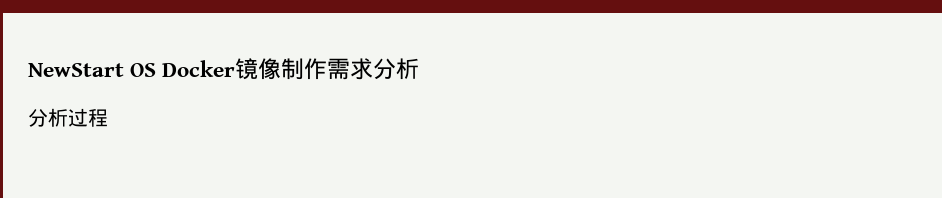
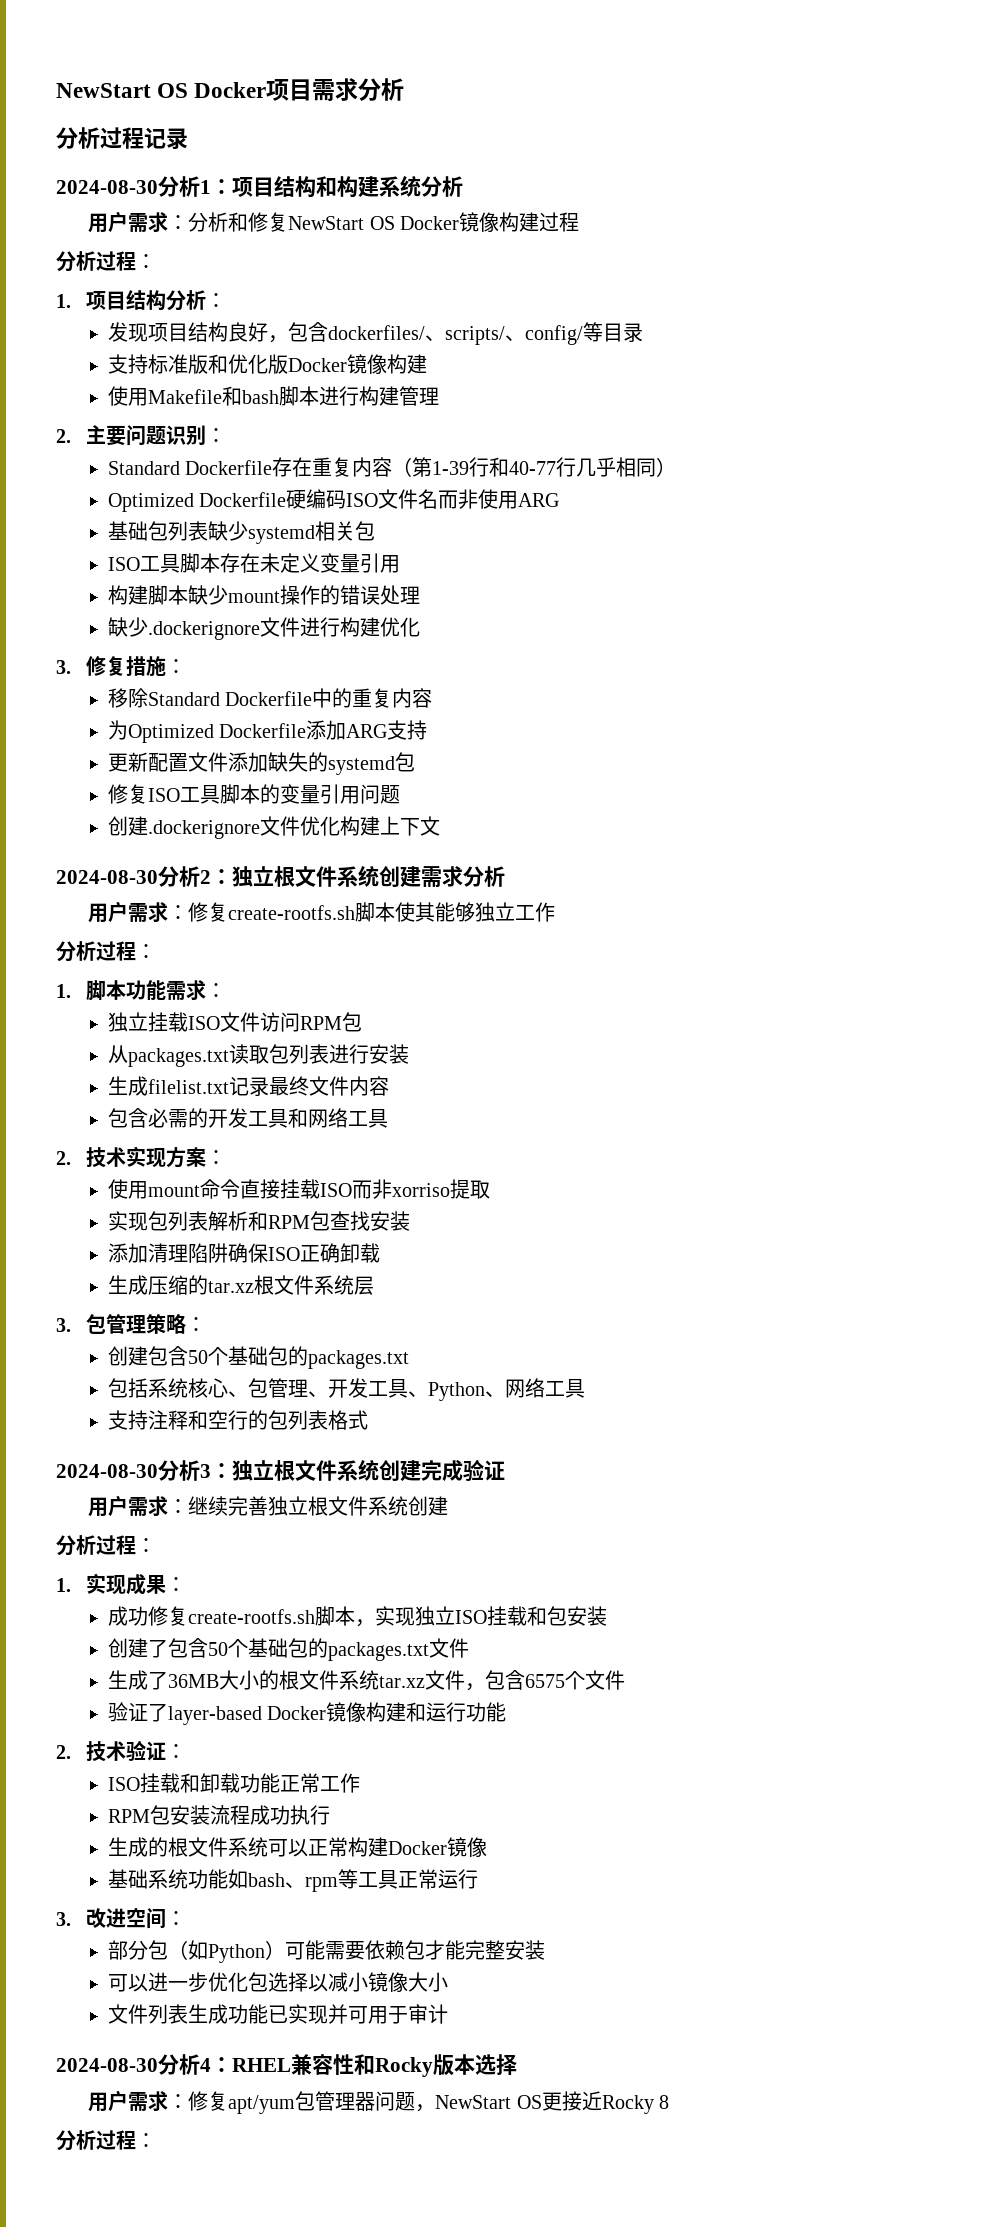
- NewStart OS Docker镜像制作需求分析
+ NewStart OS Docker项目需求分析
- 分析过程
+ 分析过程记录
+ 2024-08-30分析1：项目结构和构建系统分析
+ 用户需求：分析和修复NewStart OS Docker镜像构建过程
+ 分析过程：
+ 1.项目结构分析：
+ 发现项目结构良好，包含dockerfiles/、scripts/、config/等目录
+ 支持标准版和优化版Docker镜像构建
+ 使用Makefile和bash脚本进行构建管理
+ 2.主要问题识别：
+ Standard Dockerfile存在重复内容（第1-39行和40-77行几乎相同）
+ Optimized Dockerfile硬编码ISO文件名而非使用ARG
+ 基础包列表缺少systemd相关包
+ ISO工具脚本存在未定义变量引用
+ 构建脚本缺少mount操作的错误处理
+ 缺少.dockerignore文件进行构建优化
+ 3.修复措施：
+ 移除Standard Dockerfile中的重复内容
+ 为Optimized Dockerfile添加ARG支持
+ 更新配置文件添加缺失的systemd包
+ 修复ISO工具脚本的变量引用问题
+ 创建.dockerignore文件优化构建上下文
+ 2024-08-30分析2：独立根文件系统创建需求分析
+ 用户需求：修复create-rootfs.sh脚本使其能够独立工作
+ 分析过程：
+ 1.脚本功能需求：
+ 独立挂载ISO文件访问RPM包
+ 从packages.txt读取包列表进行安装
+ 生成filelist.txt记录最终文件内容
+ 包含必需的开发工具和网络工具
+ 2.技术实现方案：
+ 使用mount命令直接挂载ISO而非xorriso提取
+ 实现包列表解析和RPM包查找安装
+ 添加清理陷阱确保ISO正确卸载
+ 生成压缩的tar.xz根文件系统层
+ 3.包管理策略：
+ 创建包含50个基础包的packages.txt
+ 包括系统核心、包管理、开发工具、Python、网络工具
+ 支持注释和空行的包列表格式
+ 2024-08-30分析3：独立根文件系统创建完成验证
+ 用户需求：继续完善独立根文件系统创建
+ 分析过程：
+ 1.实现成果：
+ 成功修复create-rootfs.sh脚本，实现独立ISO挂载和包安装
+ 创建了包含50个基础包的packages.txt文件
+ 生成了36MB大小的根文件系统tar.xz文件，包含6575个文件
+ 验证了layer-based Docker镜像构建和运行功能
+ 2.技术验证：
+ ISO挂载和卸载功能正常工作
+ RPM包安装流程成功执行
+ 生成的根文件系统可以正常构建Docker镜像
+ 基础系统功能如bash、rpm等工具正常运行
+ 3.改进空间：
+ 部分包（如Python）可能需要依赖包才能完整安装
+ 可以进一步优化包选择以减小镜像大小
+ 文件列表生成功能已实现并可用于审计
+ 2024-08-30分析4：RHEL兼容性和Rocky版本选择
+ 用户需求：修复apt/yum包管理器问题，NewStart OS更接近Rocky 8
+ 分析过程：

